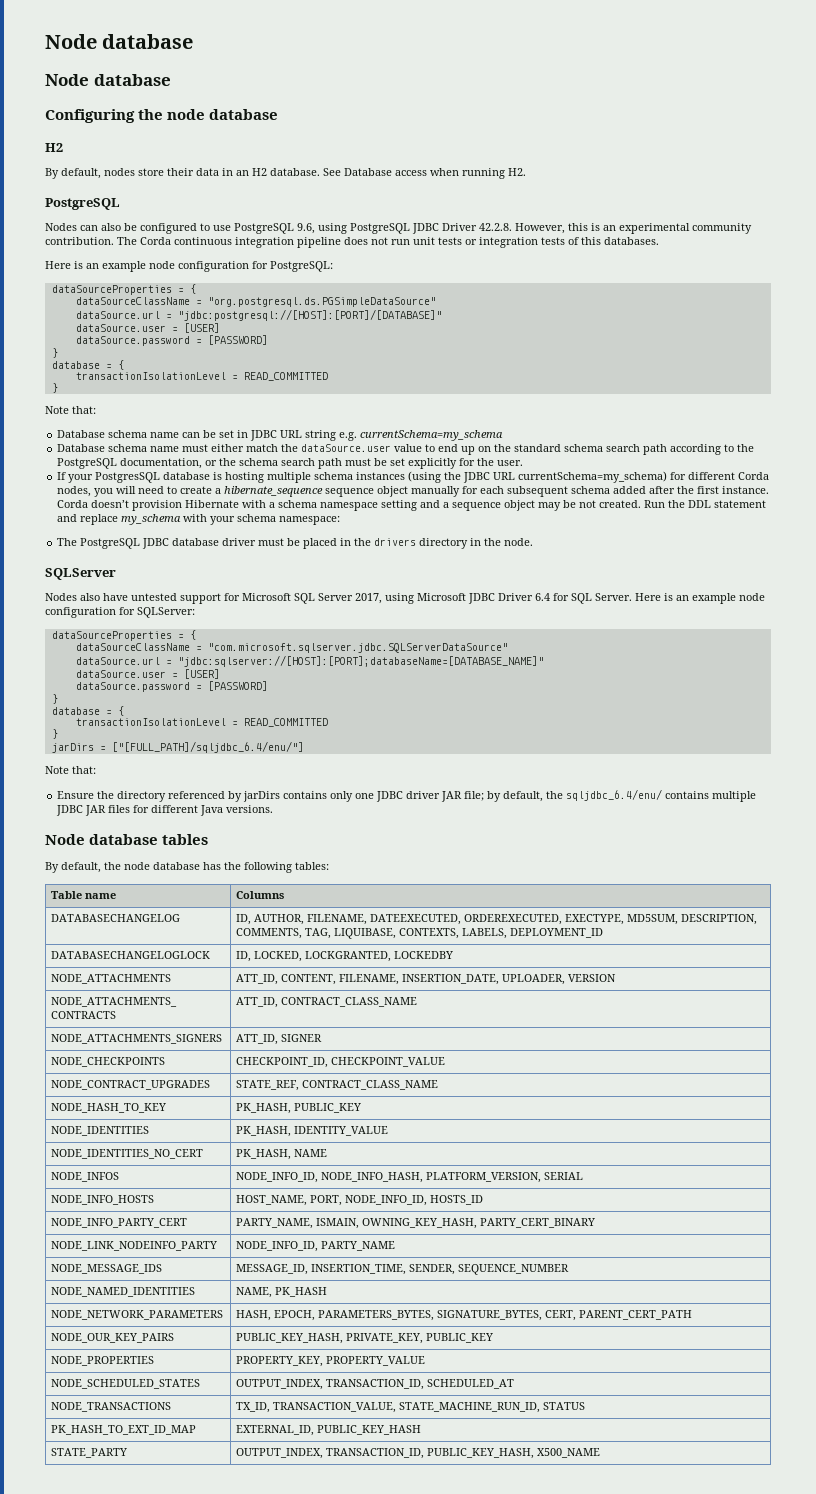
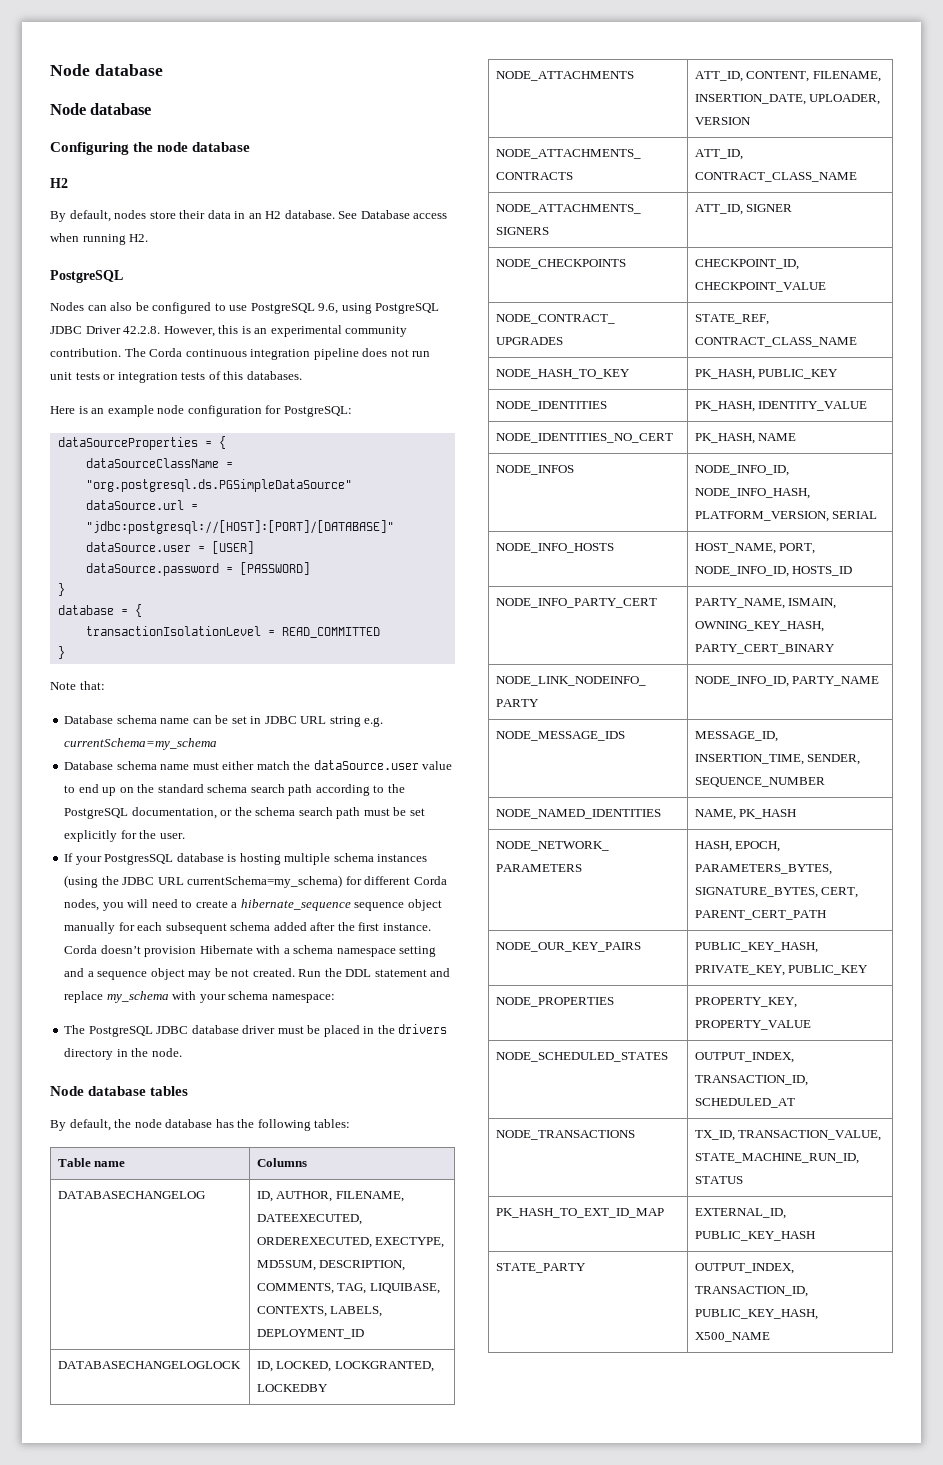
- SQLServer
- Nodes also have untested support for Microsoft SQL Server 2017, using Microsoft JDBC Driver 6.4 for SQL Server. Here is an example node configuration for SQLServer:
- dataSourceProperties = {
- dataSourceClassName = "com.microsoft.sqlserver.jdbc.SQLServerDataSource"
- dataSource.url = "jdbc:sqlserver://[HOST]:[PORT];databaseName=[DATABASE_NAME]"
- dataSource.user = [USER]
- dataSource.password = [PASSWORD]
- }
- database = {
- transactionIsolationLevel = READ_COMMITTED
- }
- jarDirs = ["[FULL_PATH]/sqljdbc_6.4/enu/"]
- Note that:
- Ensure the directory referenced by jarDirs contains only one JDBC driver JAR file; by default, the sqljdbc_6.4/enu/ contains multiple JDBC JAR files for different Java versions.

